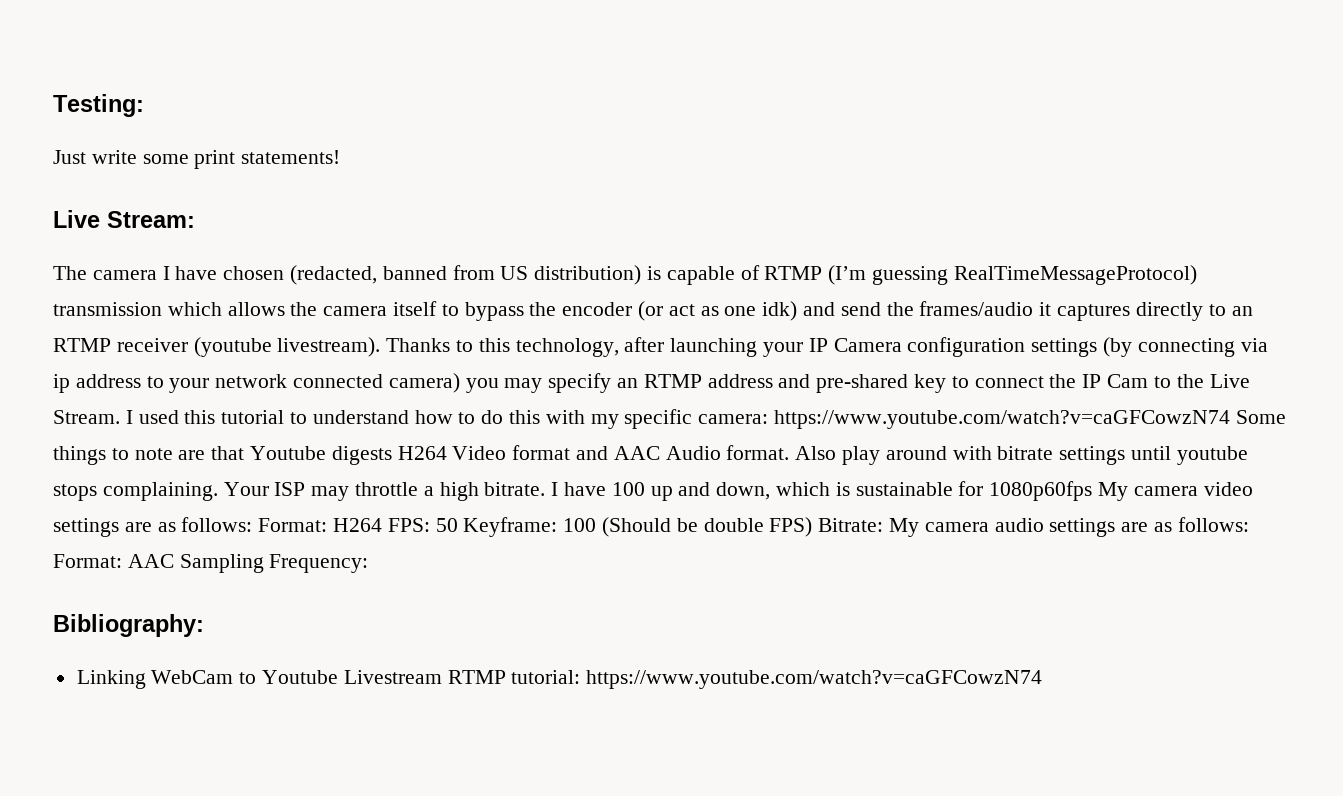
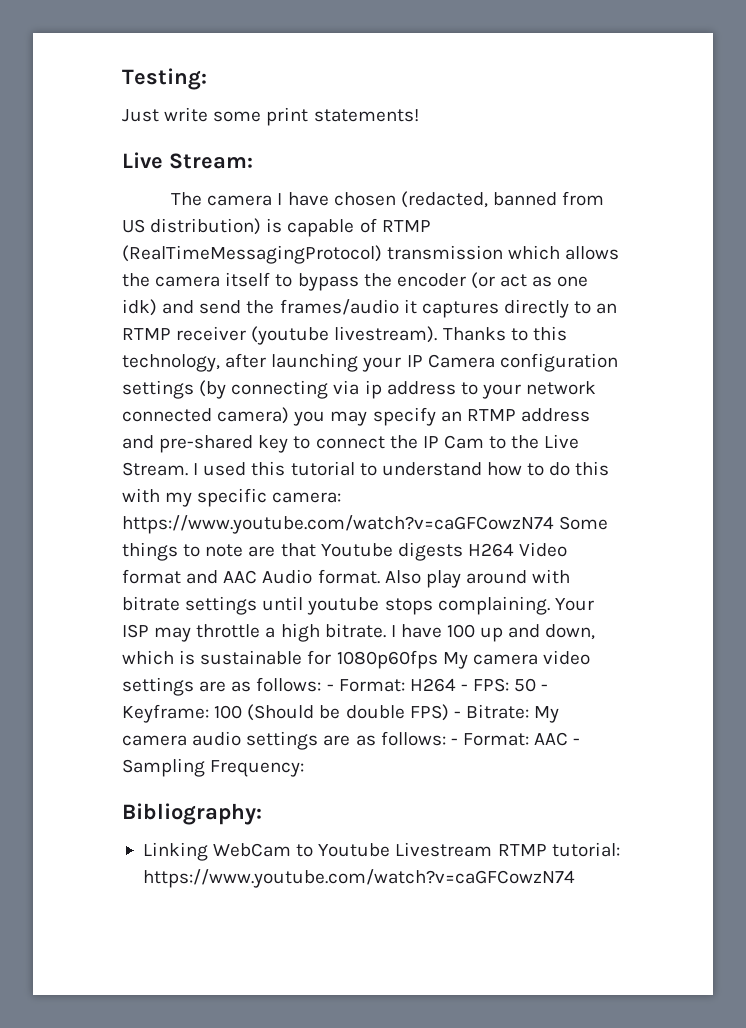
- The camera I have chosen (redacted, banned from US distribution) is capable of RTMP (I’m guessing RealTimeMessageProtocol) transmission which allows the camera itself to bypass the encoder (or act as one idk) and send the frames/audio it captures directly to an RTMP receiver (youtube livestream).
+ The camera I have chosen (redacted, banned from US distribution) is capable of RTMP (RealTimeMessagingProtocol) transmission which allows the camera itself to bypass the encoder (or act as one idk) and send the frames/audio it captures directly to an RTMP receiver (youtube livestream).
- I have 100 up and down, which is sustainable for 1080p60fps My camera video settings are as follows: Format: H264 FPS: 50 Keyframe: 100 (Should be double FPS) Bitrate: My camera audio settings are as follows: Format: AAC Sampling Frequency:
+ I have 100 up and down, which is sustainable for 1080p60fps My camera video settings are as follows: - Format: H264 - FPS: 50 - Keyframe: 100 (Should be double FPS) - Bitrate: My camera audio settings are as follows: - Format: AAC - Sampling Frequency:

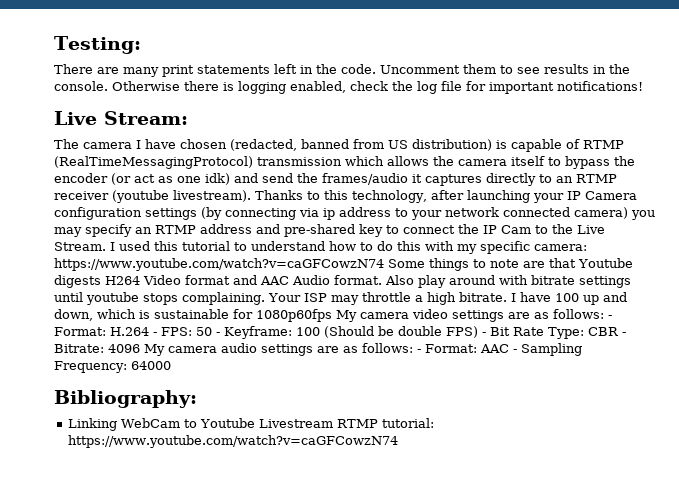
- Just write some print statements!
+ There are many print statements left in the code. Uncomment them to see results in the console. Otherwise there is logging enabled, check the log file for important notifications!
- I have 100 up and down, which is sustainable for 1080p60fps My camera video settings are as follows: - Format: H264 - FPS: 50 - Keyframe: 100 (Should be double FPS) - Bitrate: My camera audio settings are as follows: - Format: AAC - Sampling Frequency:
+ I have 100 up and down, which is sustainable for 1080p60fps My camera video settings are as follows: - Format: H.264 - FPS: 50 - Keyframe: 100 (Should be double FPS) - Bit Rate Type: CBR - Bitrate: 4096 My camera audio settings are as follows: - Format: AAC - Sampling Frequency: 64000

